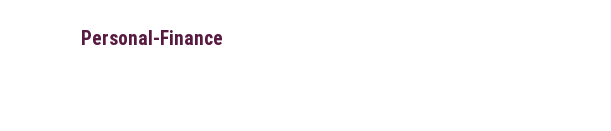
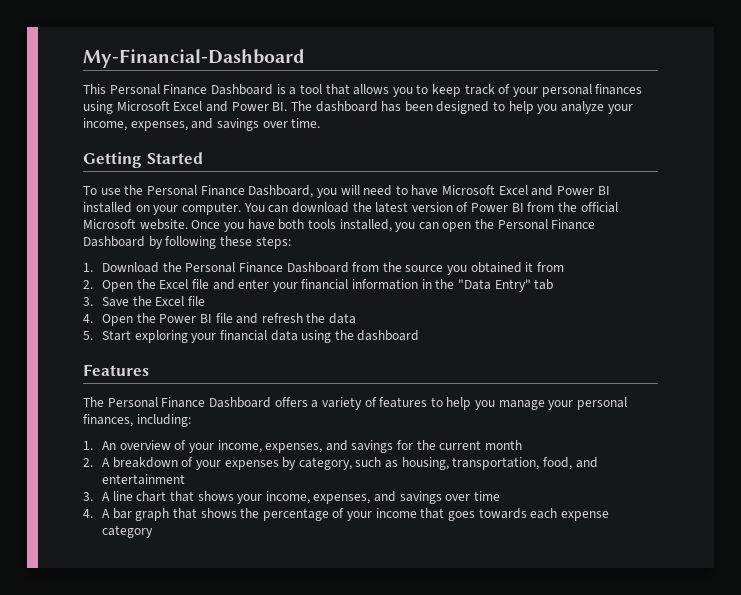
- Personal-Finance
+ My-Financial-Dashboard
+ This Personal Finance Dashboard is a tool that allows you to keep track of your personal finances using Microsoft Excel and Power BI. The dashboard has been designed to help you analyze your income, expenses, and savings over time.
+ Getting Started
+ To use the Personal Finance Dashboard, you will need to have Microsoft Excel and Power BI installed on your computer. You can download the latest version of Power BI from the official Microsoft website. Once you have both tools installed, you can open the Personal Finance Dashboard by following these steps:
+ 1. Download the Personal Finance Dashboard from the source you obtained it from
+ 2. Open the Excel file and enter your financial information in the "Data Entry" tab
+ 3. Save the Excel file
+ 4. Open the Power BI file and refresh the data
+ 5. Start exploring your financial data using the dashboard
+ Features
+ The Personal Finance Dashboard offers a variety of features to help you manage your personal finances, including:
+ 1. An overview of your income, expenses, and savings for the current month
+ 2. A breakdown of your expenses by category, such as housing, transportation, food, and entertainment
+ 3. A line chart that shows your income, expenses, and savings over time
+ 4. A bar graph that shows the percentage of your income that goes towards each expense category

